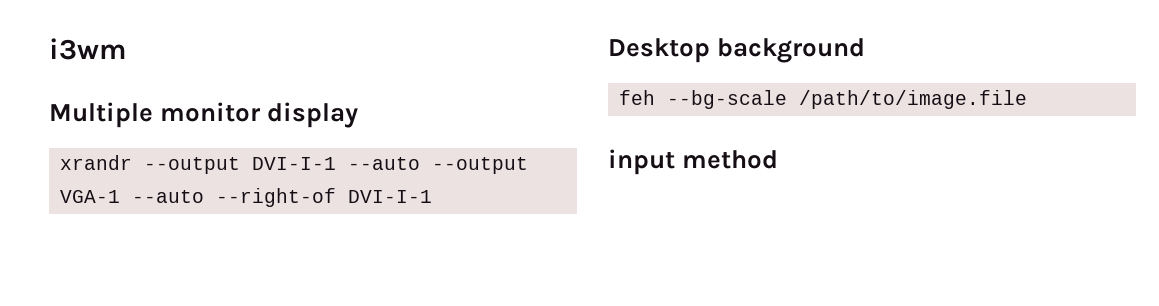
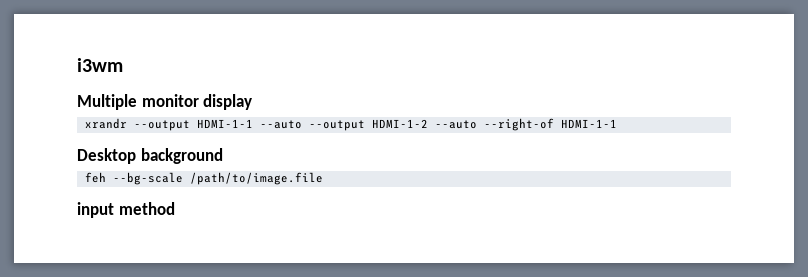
- xrandr --output DVI-I-1 --auto --output VGA-1 --auto --right-of DVI-I-1
+ xrandr --output HDMI-1-1 --auto --output HDMI-1-2 --auto --right-of HDMI-1-1

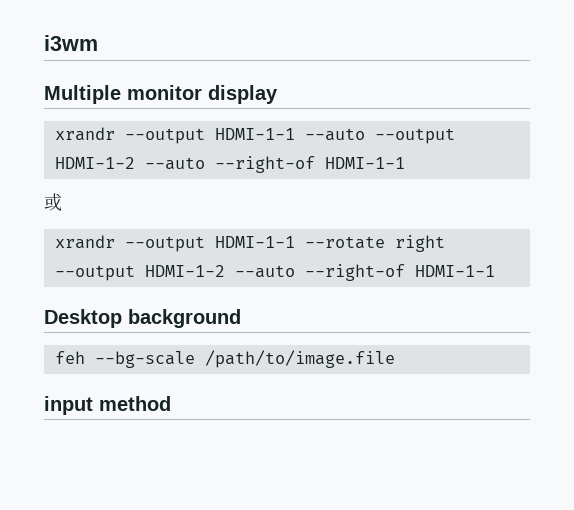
+ 或
+ xrandr --output HDMI-1-1 --rotate right --output HDMI-1-2 --auto --right-of HDMI-1-1

